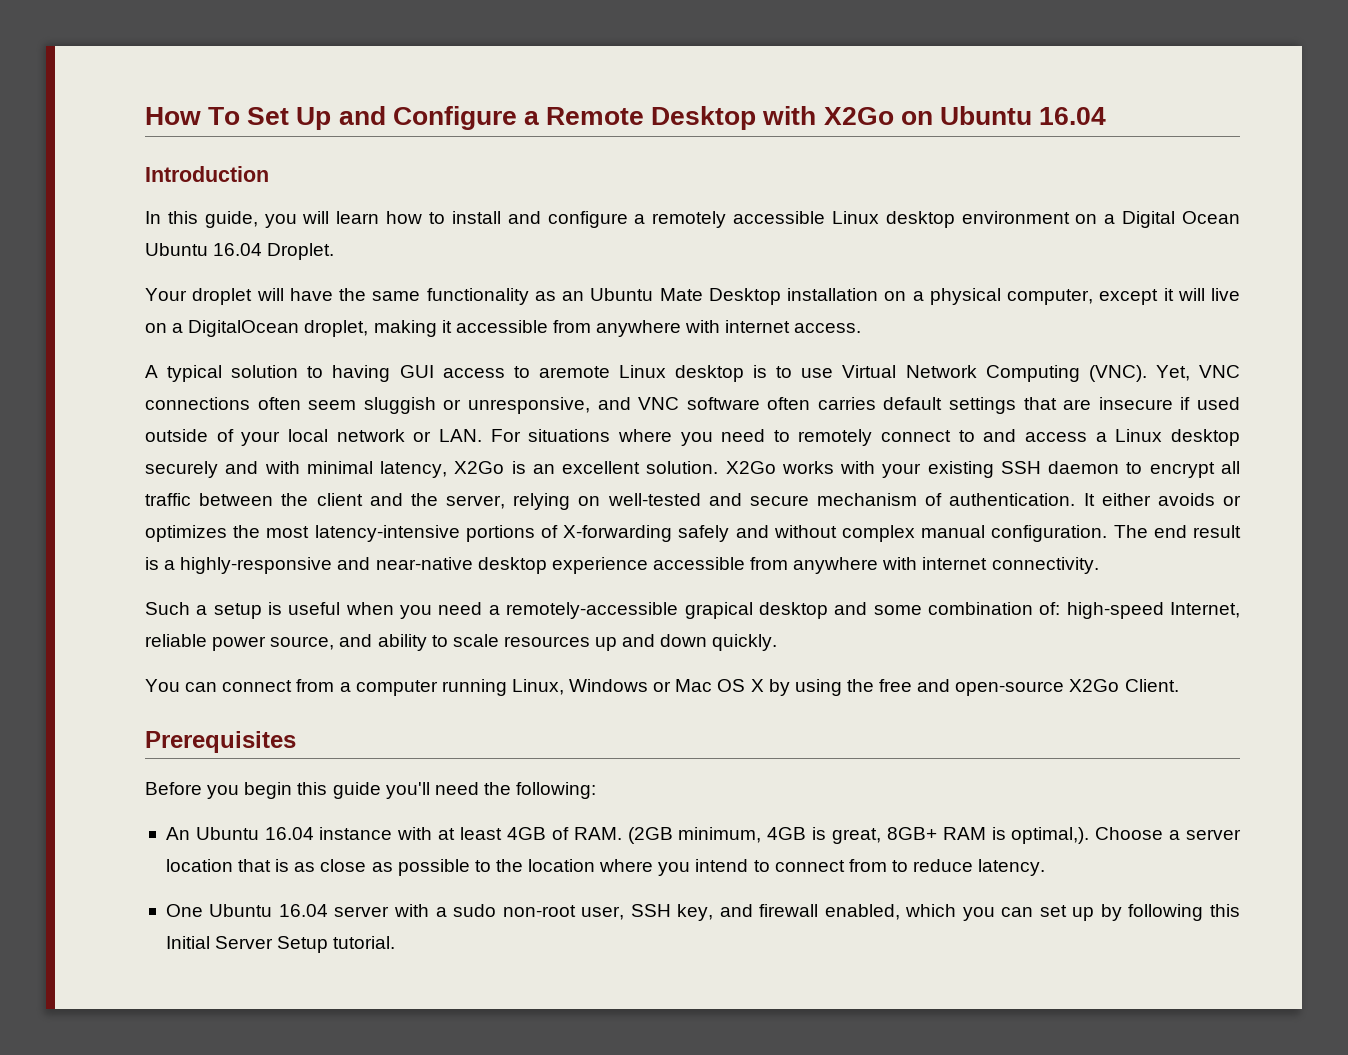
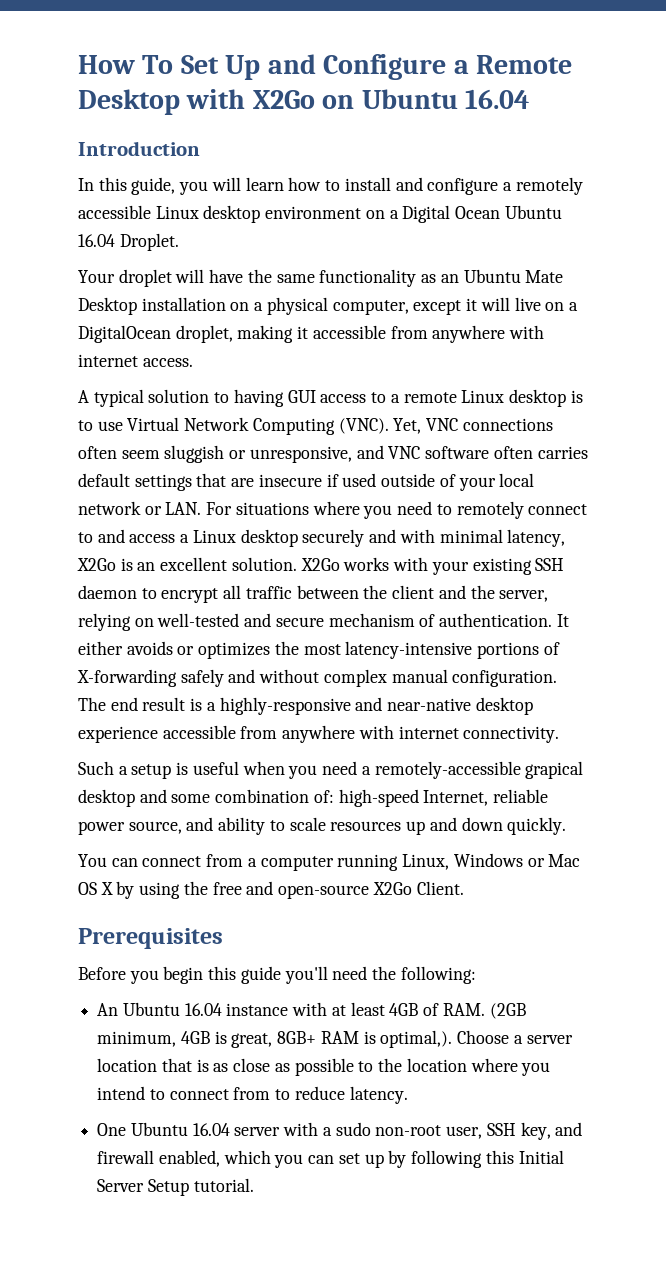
- A typical solution to having GUI access to aremote Linux desktop is to use Virtual Network Computing (VNC).
+ A typical solution to having GUI access to a remote Linux desktop is to use Virtual Network Computing (VNC).

